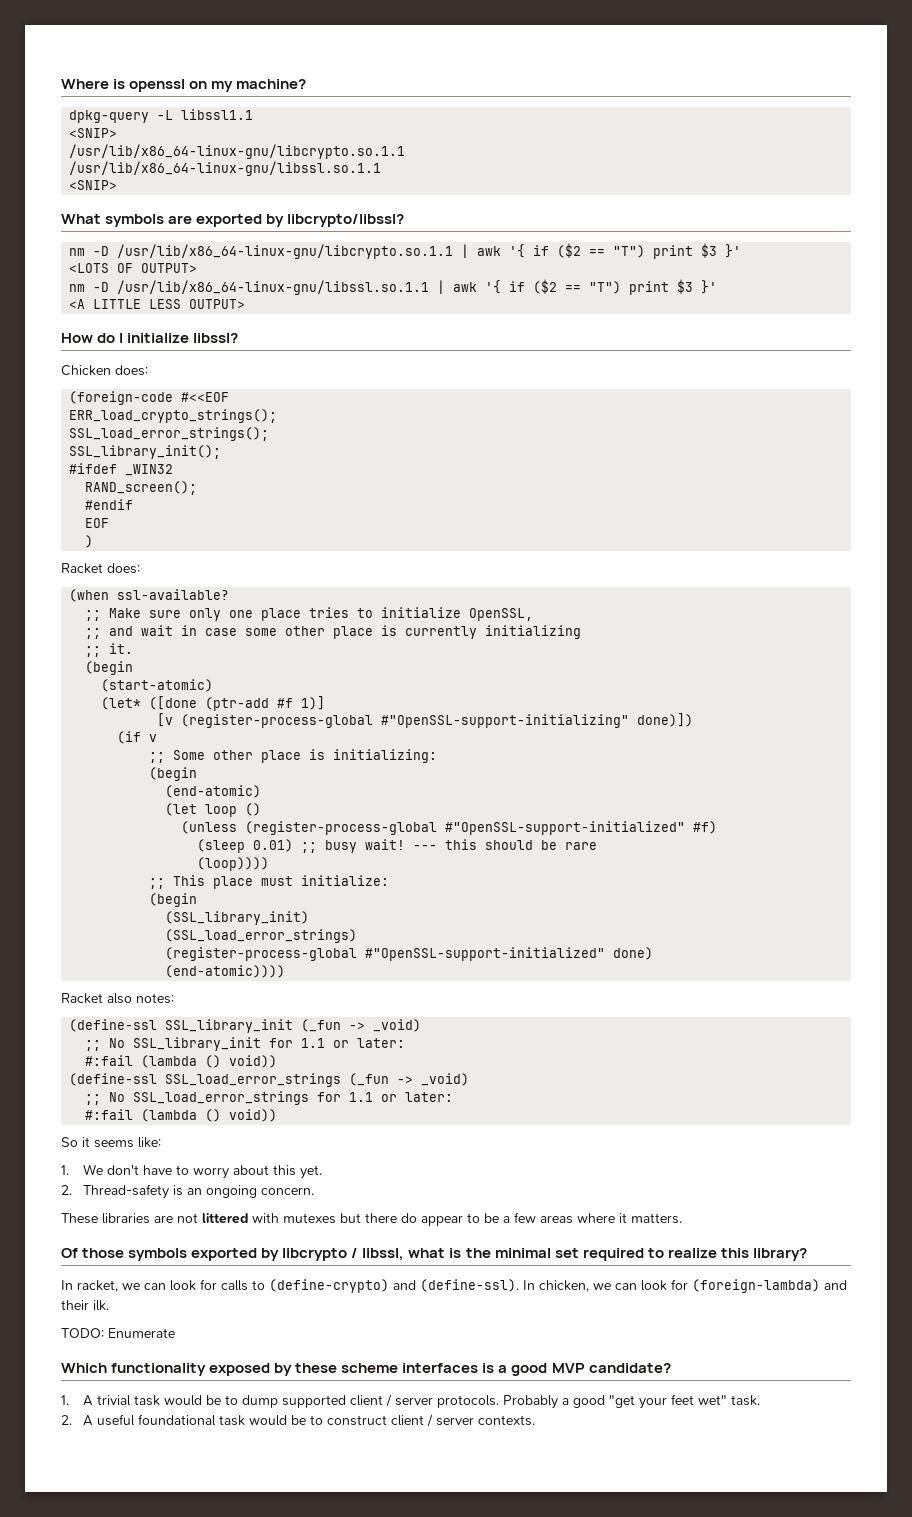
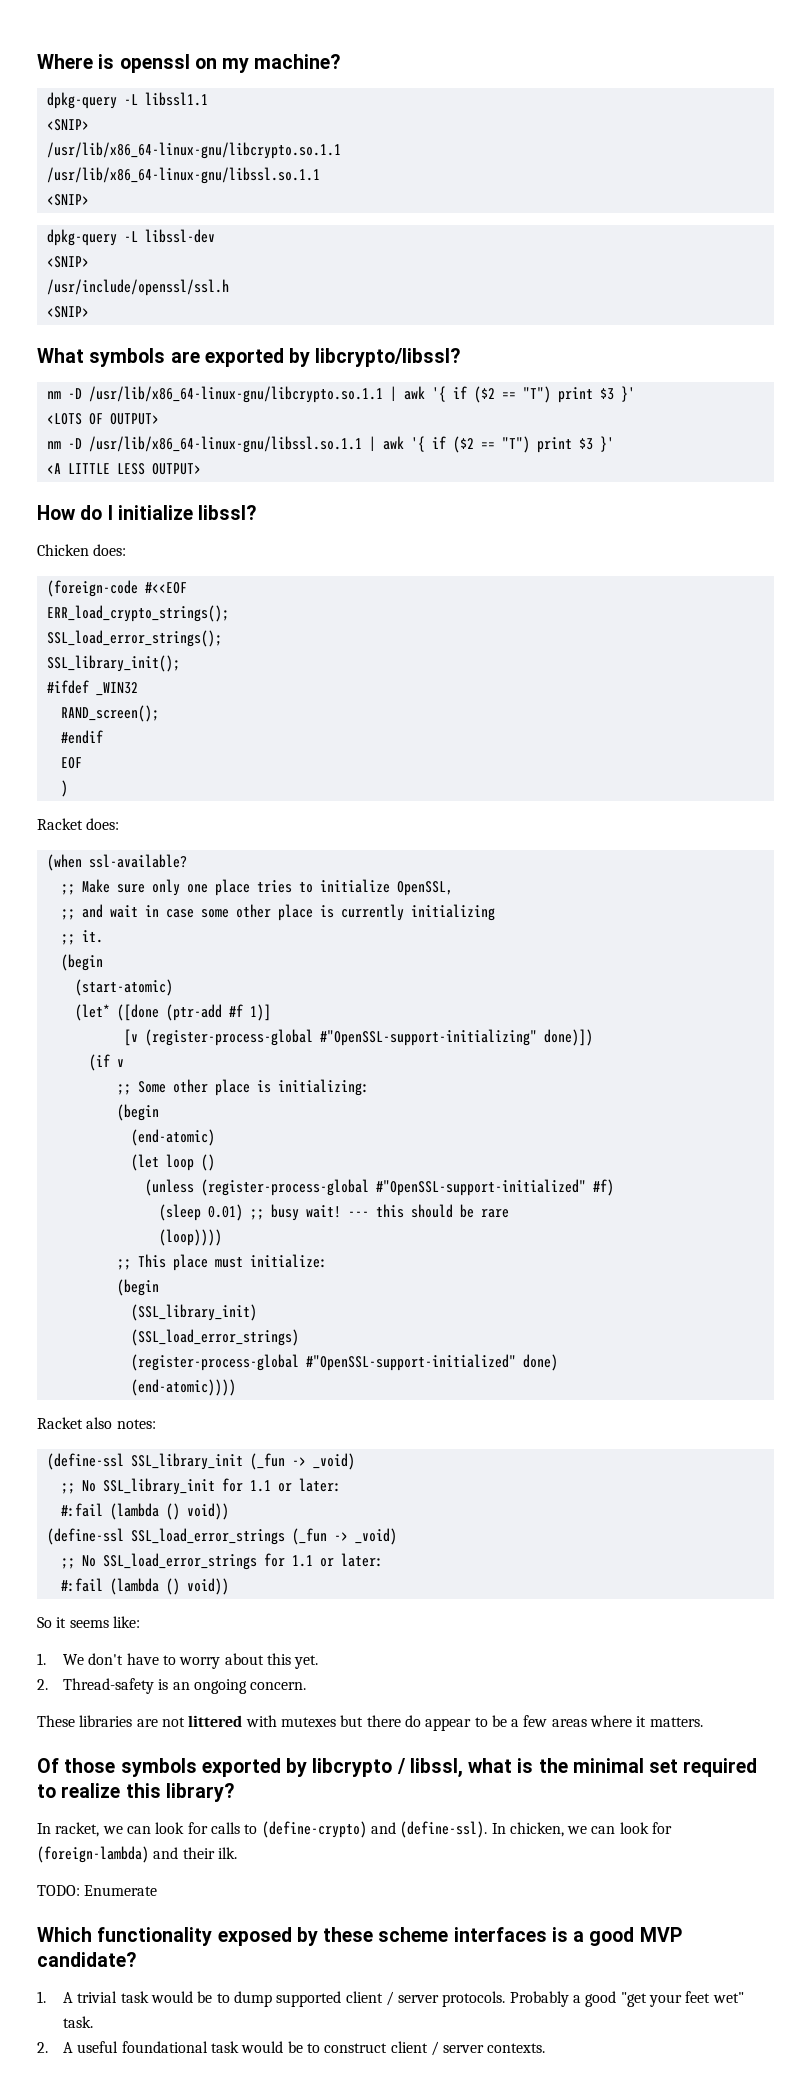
+ dpkg-query -L libssl-dev
+ <SNIP>
+ /usr/include/openssl/ssl.h
+ <SNIP>

